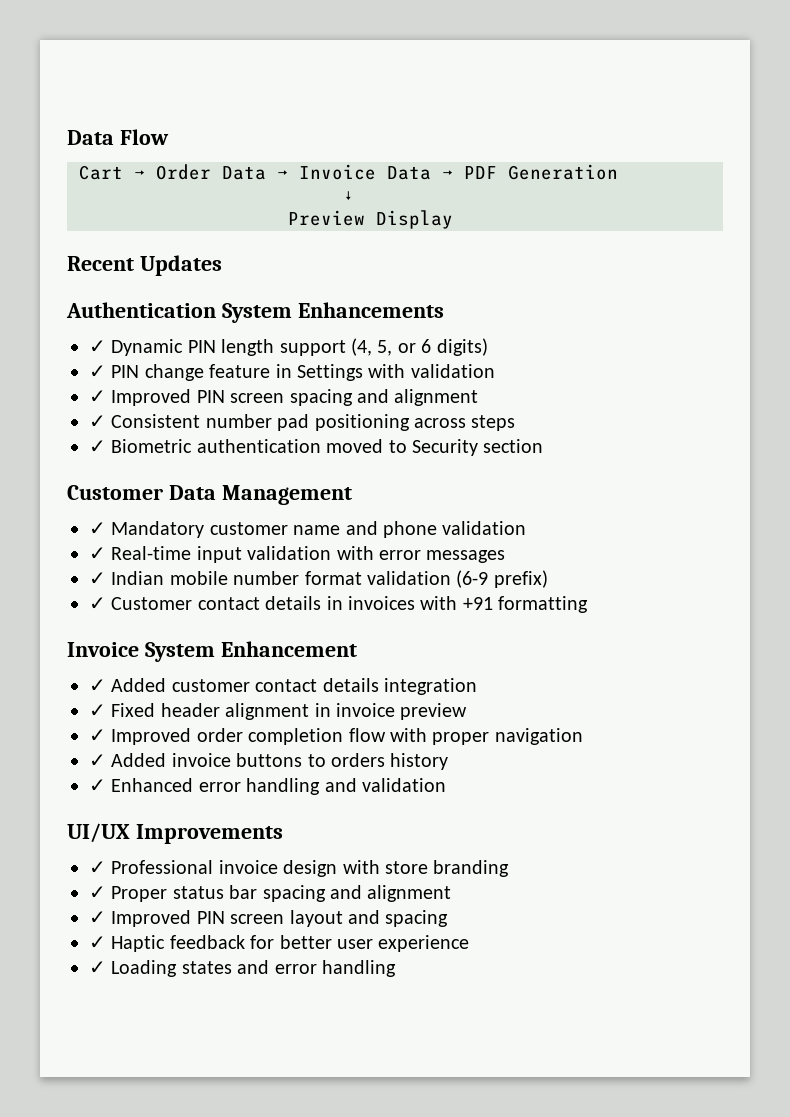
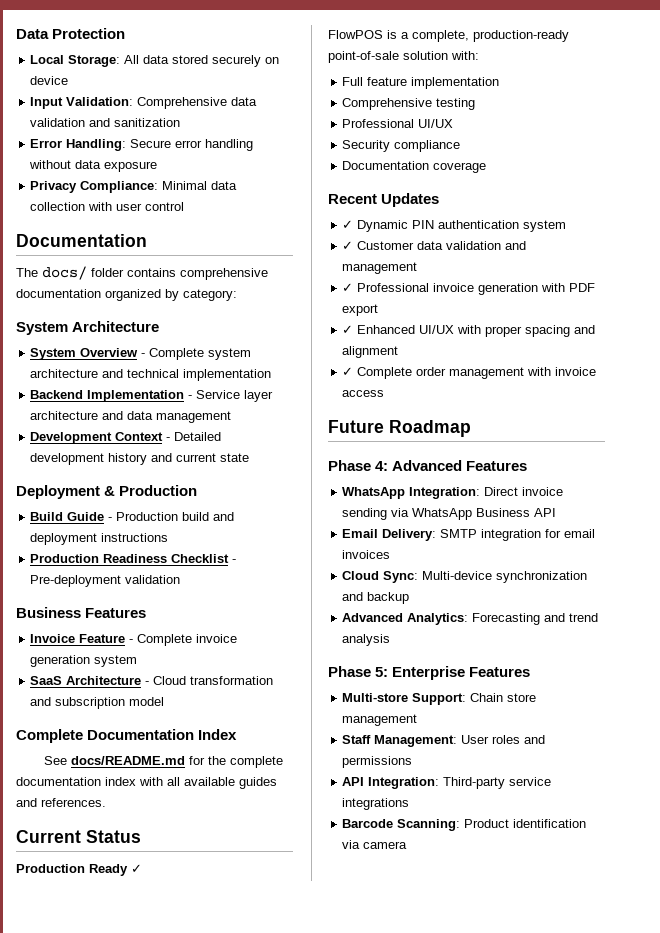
- Data Flow
- Cart → Order Data → Invoice Data → PDF Generation
- ↓
- Preview Display
+ Data Protection
+ Local Storage: All data stored securely on device
+ Input Validation: Comprehensive data validation and sanitization
+ Error Handling: Secure error handling without data exposure
+ Privacy Compliance: Minimal data collection with user control
+ Documentation
+ The docs/ folder contains comprehensive documentation organized by category:
+ System Architecture
+ System Overview - Complete system architecture and technical implementation
+ Backend Implementation - Service layer architecture and data management
+ Development Context - Detailed development history and current state
+ Deployment & Production
+ Build Guide - Production build and deployment instructions
+ Production Readiness Checklist - Pre-deployment validation
+ Business Features
+ Invoice Feature - Complete invoice generation system
+ SaaS Architecture - Cloud transformation and subscription model
+ Complete Documentation Index
+ See docs/README.md for the complete documentation index with all available guides and references.
+ Current Status
+ Production Ready ✓
+ FlowPOS is a complete, production-ready point-of-sale solution with:
+ Full feature implementation
+ Comprehensive testing
+ Professional UI/UX
+ Security compliance
+ Documentation coverage
- Authentication System Enhancements
- ✓ Dynamic PIN length support (4, 5, or 6 digits)
- ✓ PIN change feature in Settings with validation
- ✓ Improved PIN screen spacing and alignment
- ✓ Consistent number pad positioning across steps
- ✓ Biometric authentication moved to Security section
- Customer Data Management
- ✓ Mandatory customer name and phone validation
- ✓ Real-time input validation with error messages
- ✓ Indian mobile number format validation (6-9 prefix)
- ✓ Customer contact details in invoices with +91 formatting
- Invoice System Enhancement
- ✓ Added customer contact details integration
- ✓ Fixed header alignment in invoice preview
- ✓ Improved order completion flow with proper navigation
- ✓ Added invoice buttons to orders history
- ✓ Enhanced error handling and validation
- UI/UX Improvements
- ✓ Professional invoice design with store branding
- ✓ Proper status bar spacing and alignment
- ✓ Improved PIN screen layout and spacing
- ✓ Haptic feedback for better user experience
- ✓ Loading states and error handling
+ ✓ Dynamic PIN authentication system
+ ✓ Customer data validation and management
+ ✓ Professional invoice generation with PDF export
+ ✓ Enhanced UI/UX with proper spacing and alignment
+ ✓ Complete order management with invoice access
+ Future Roadmap
+ Phase 4: Advanced Features
+ WhatsApp Integration: Direct invoice sending via WhatsApp Business API
+ Email Delivery: SMTP integration for email invoices
+ Cloud Sync: Multi-device synchronization and backup
+ Advanced Analytics: Forecasting and trend analysis
+ Phase 5: Enterprise Features
+ Multi-store Support: Chain store management
+ Staff Management: User roles and permissions
+ API Integration: Third-party service integrations
+ Barcode Scanning: Product identification via camera

